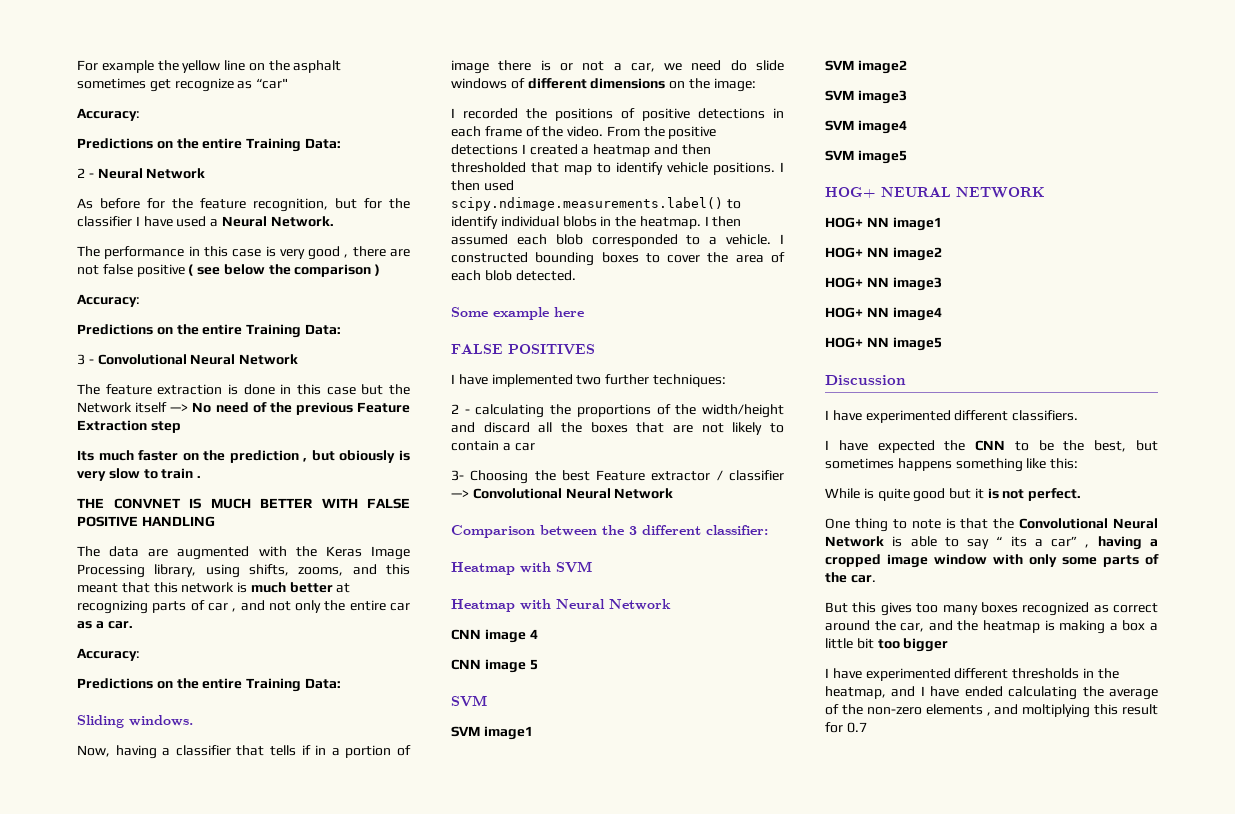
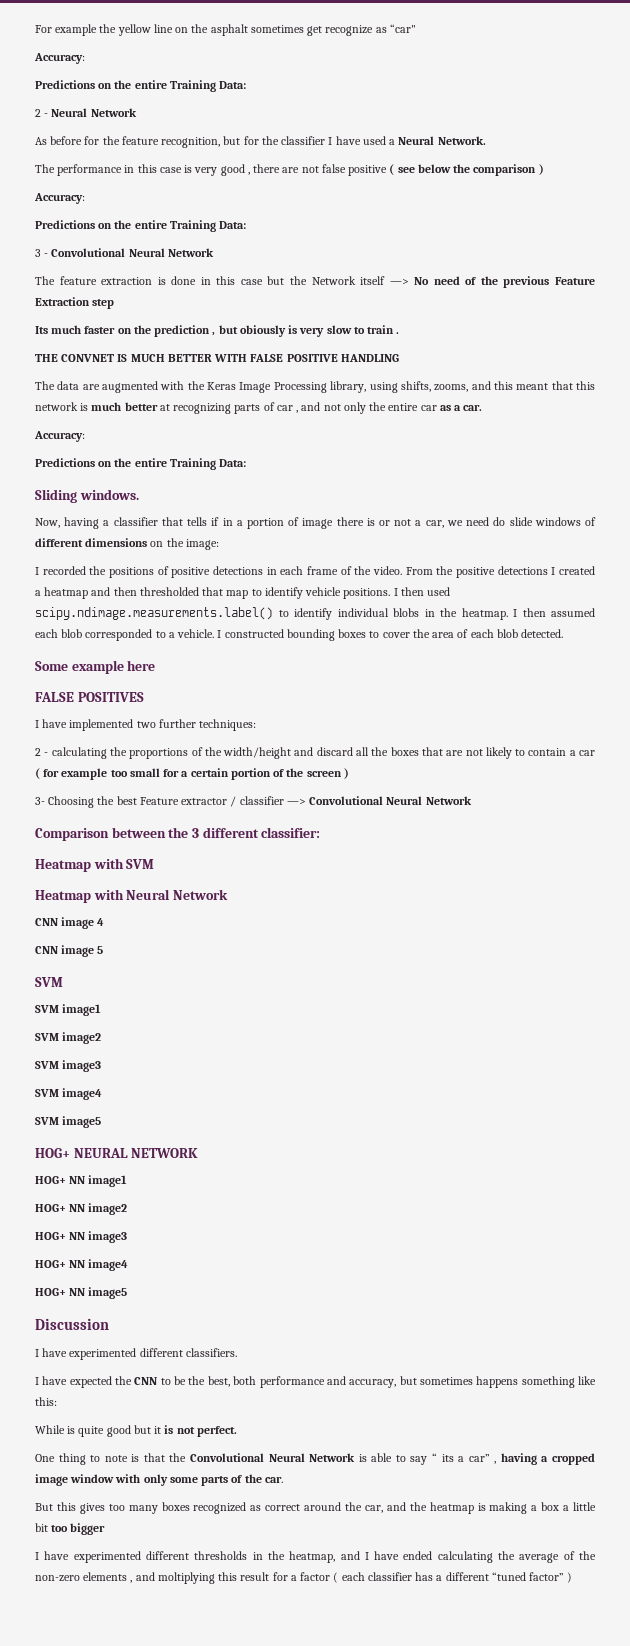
- 2 - calculating the proportions of the width/height and discard all the boxes that are not likely to contain a car
+ 2 - calculating the proportions of the width/height and discard all the boxes that are not likely to contain a car ( for example too small for a certain portion of the screen )
- I have expected the CNN to be the best, but sometimes happens something like this:
+ I have expected the CNN to be the best, both performance and accuracy, but sometimes happens something like this:
- I have experimented different thresholds in the heatmap, and I have ended calculating the average of the non-zero elements , and moltiplying this result for 0.7
+ I have experimented different thresholds in the heatmap, and I have ended calculating the average of the non-zero elements , and moltiplying this result for a factor ( each classifier has a different “tuned factor” )

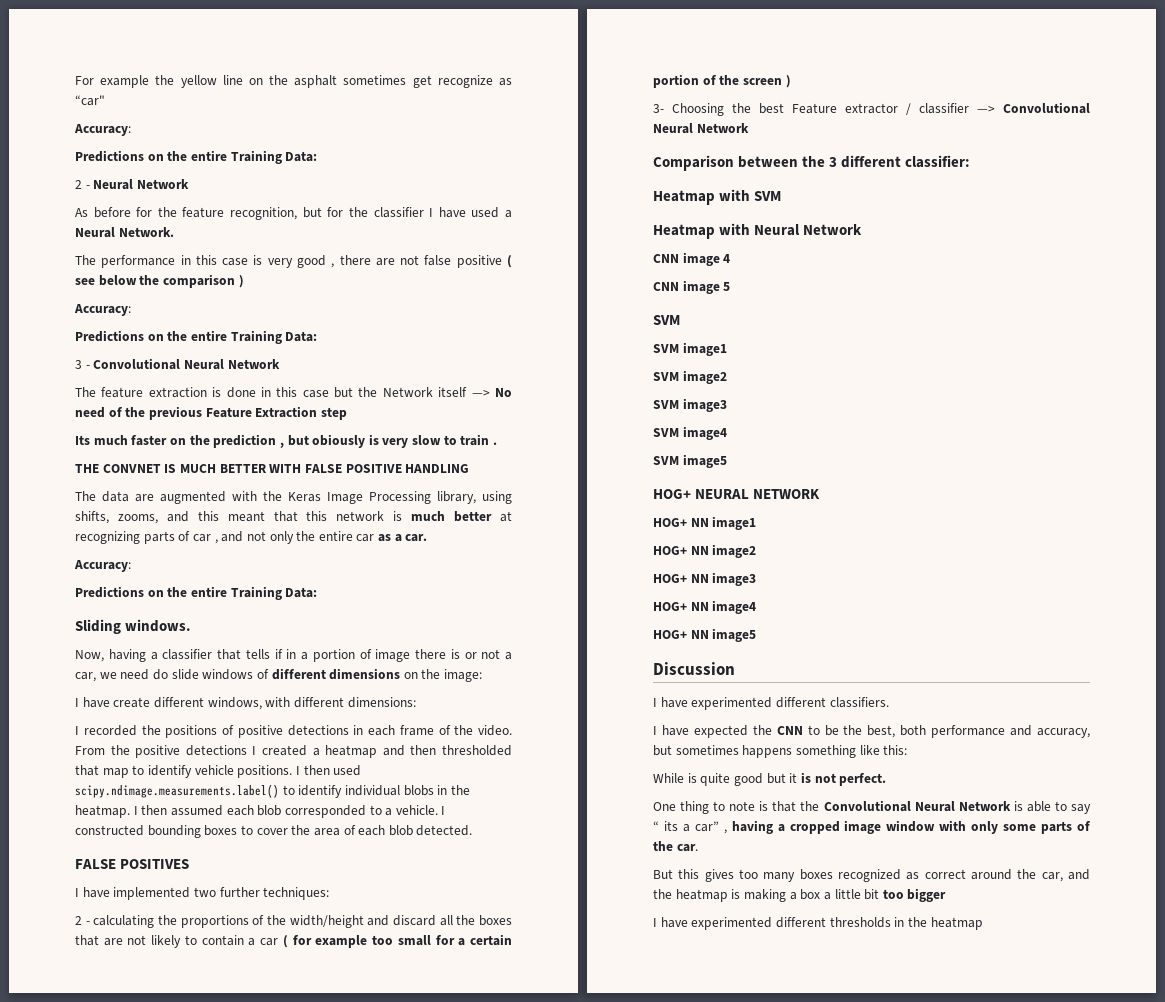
+ I have create different windows, with different dimensions:
- Some example here
- I have experimented different thresholds in the heatmap, and I have ended calculating the average of the non-zero elements , and moltiplying this result for a factor ( each classifier has a different “tuned factor” )
+ I have experimented different thresholds in the heatmap

